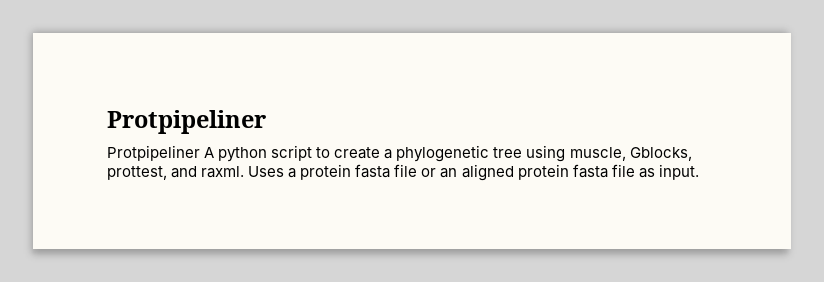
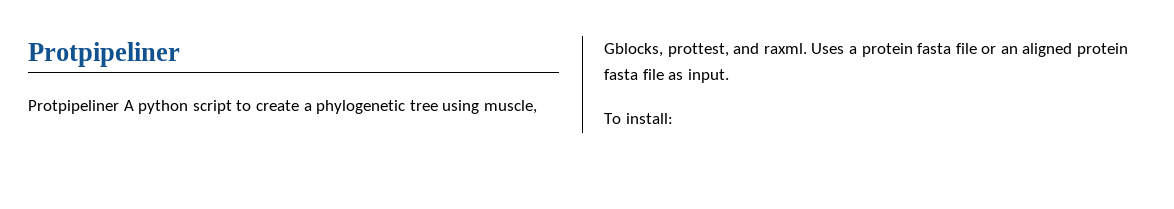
+ To install:

